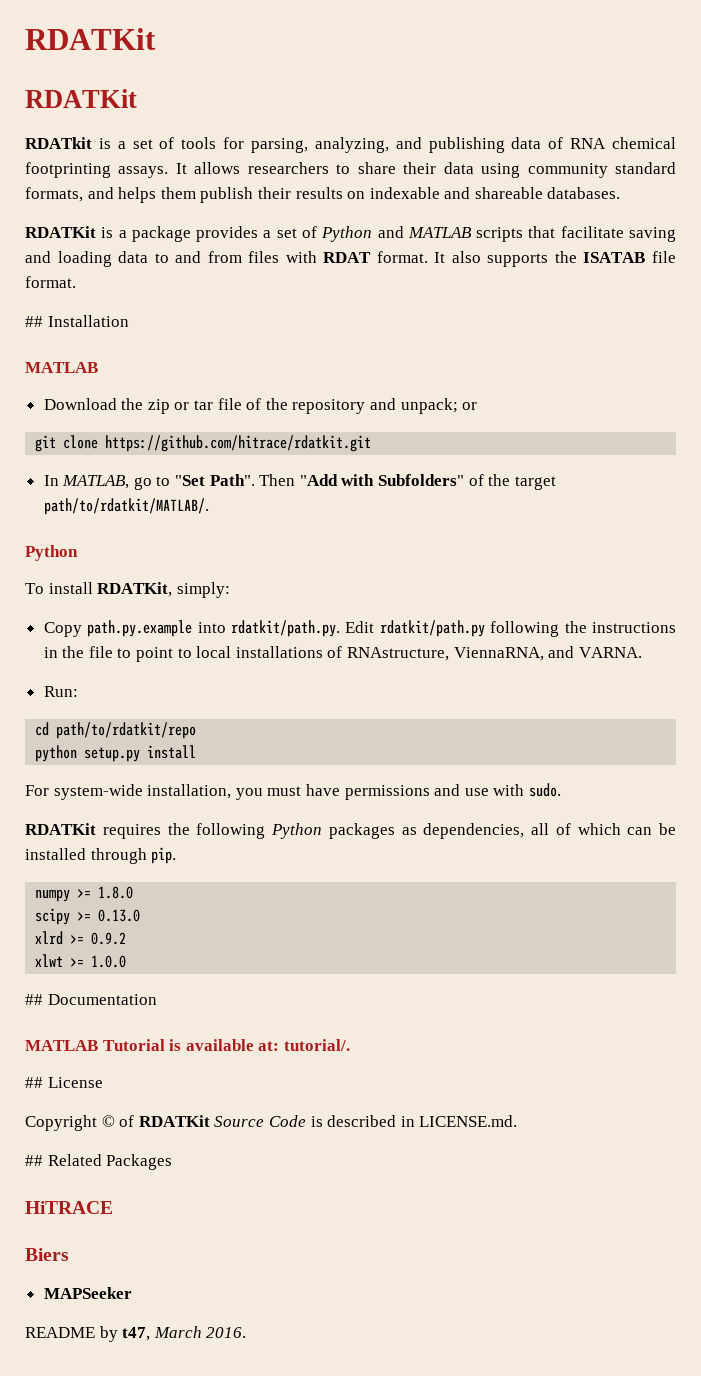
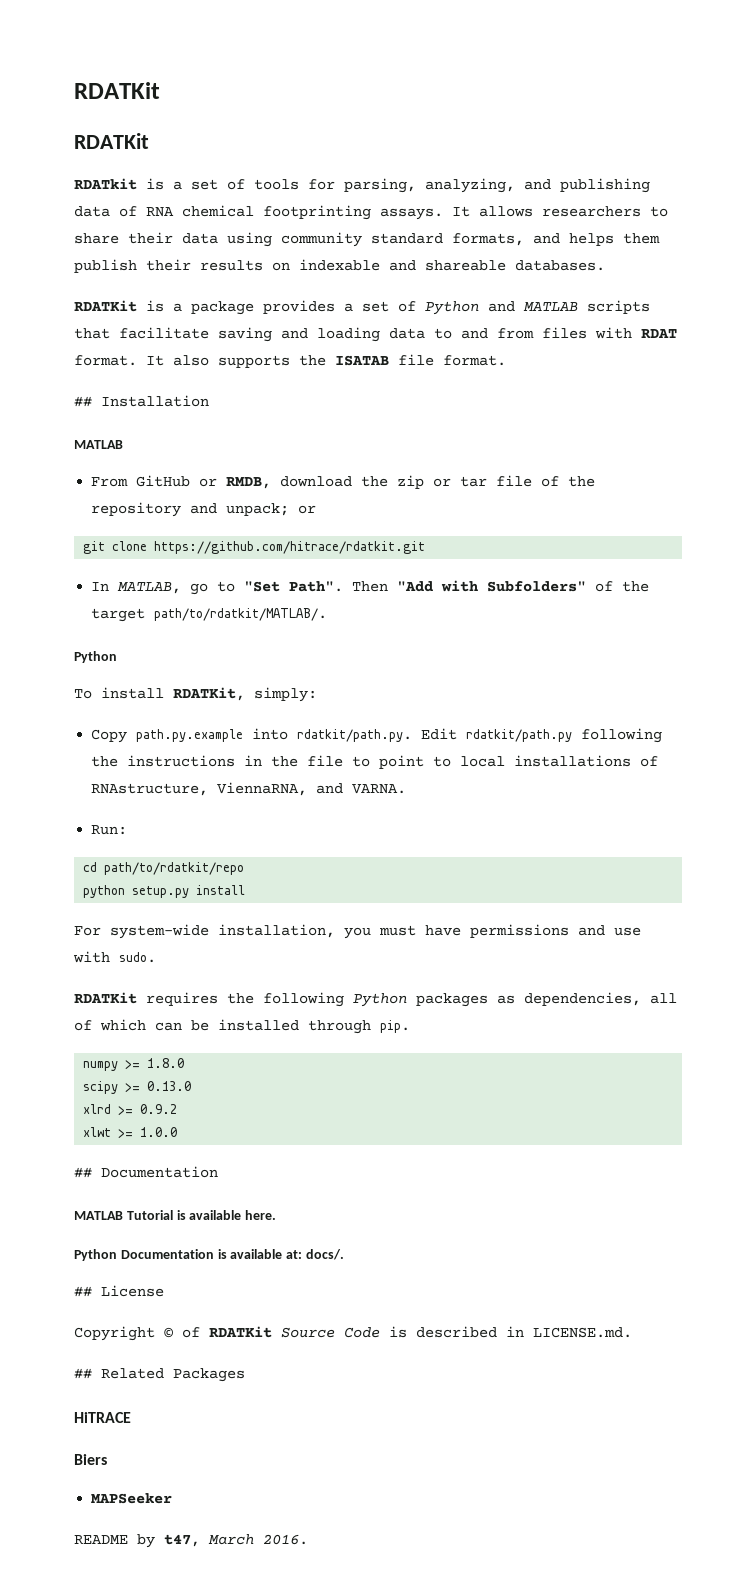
- Download the zip or tar file of the repository and unpack; or
+ From GitHub or RMDB, download the zip or tar file of the repository and unpack; or
- MATLAB Tutorial is available at: tutorial/.
+ MATLAB Tutorial is available here.
+ Python Documentation is available at: docs/.

